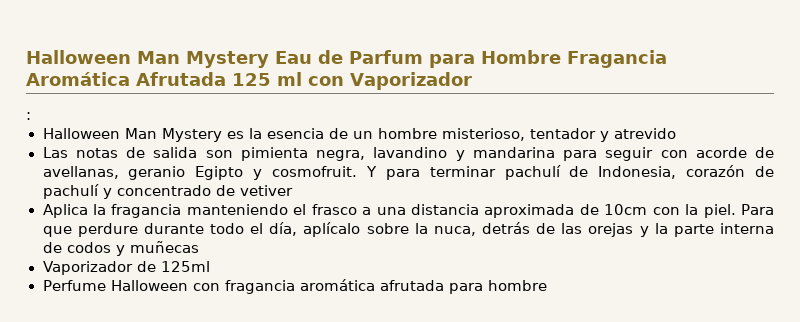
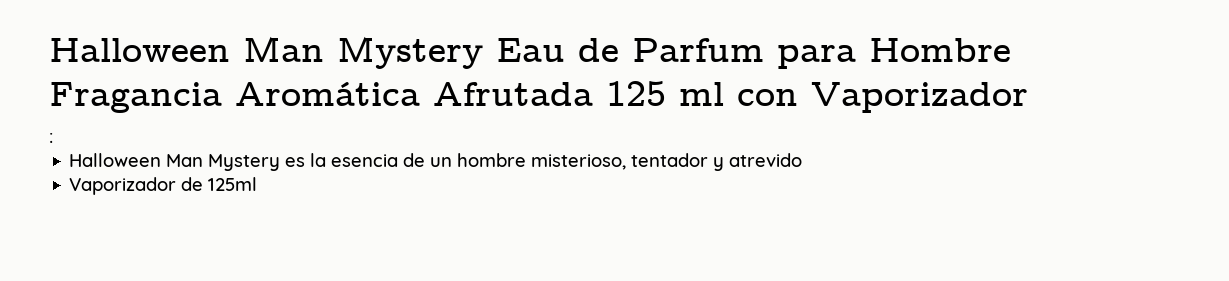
- Las notas de salida son pimienta negra, lavandino y mandarina para seguir con acorde de avellanas, geranio Egipto y cosmofruit. Y para terminar pachulí de Indonesia, corazón de pachulí y concentrado de vetiver
- Aplica la fragancia manteniendo el frasco a una distancia aproximada de 10cm con la piel. Para que perdure durante todo el día, aplícalo sobre la nuca, detrás de las orejas y la parte interna de codos y muñecas
  Vaporizador de 125ml
- Perfume Halloween con fragancia aromática afrutada para hombre

